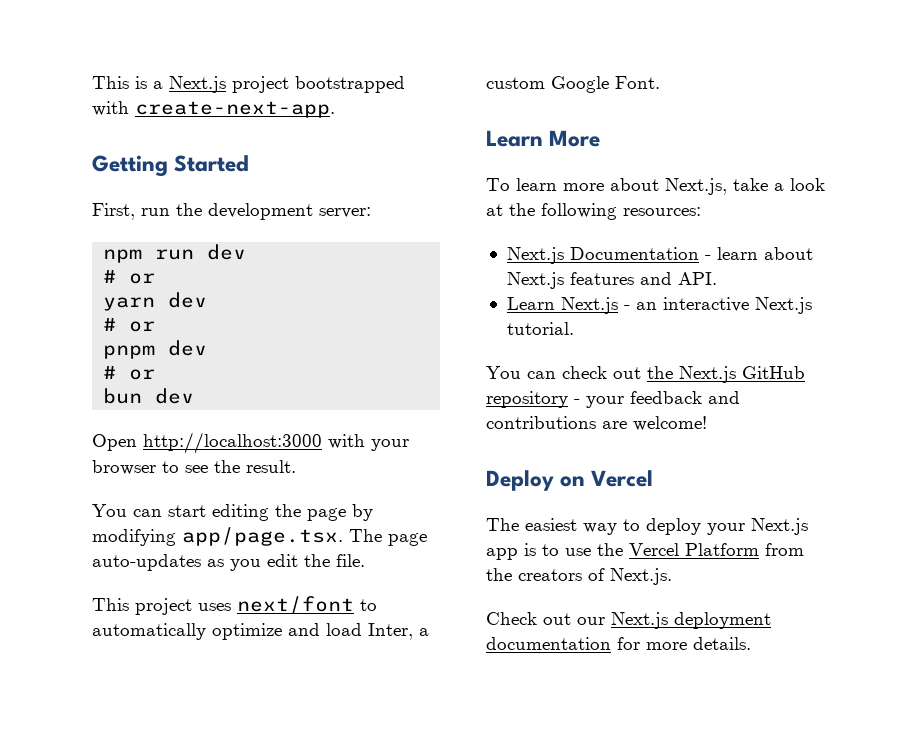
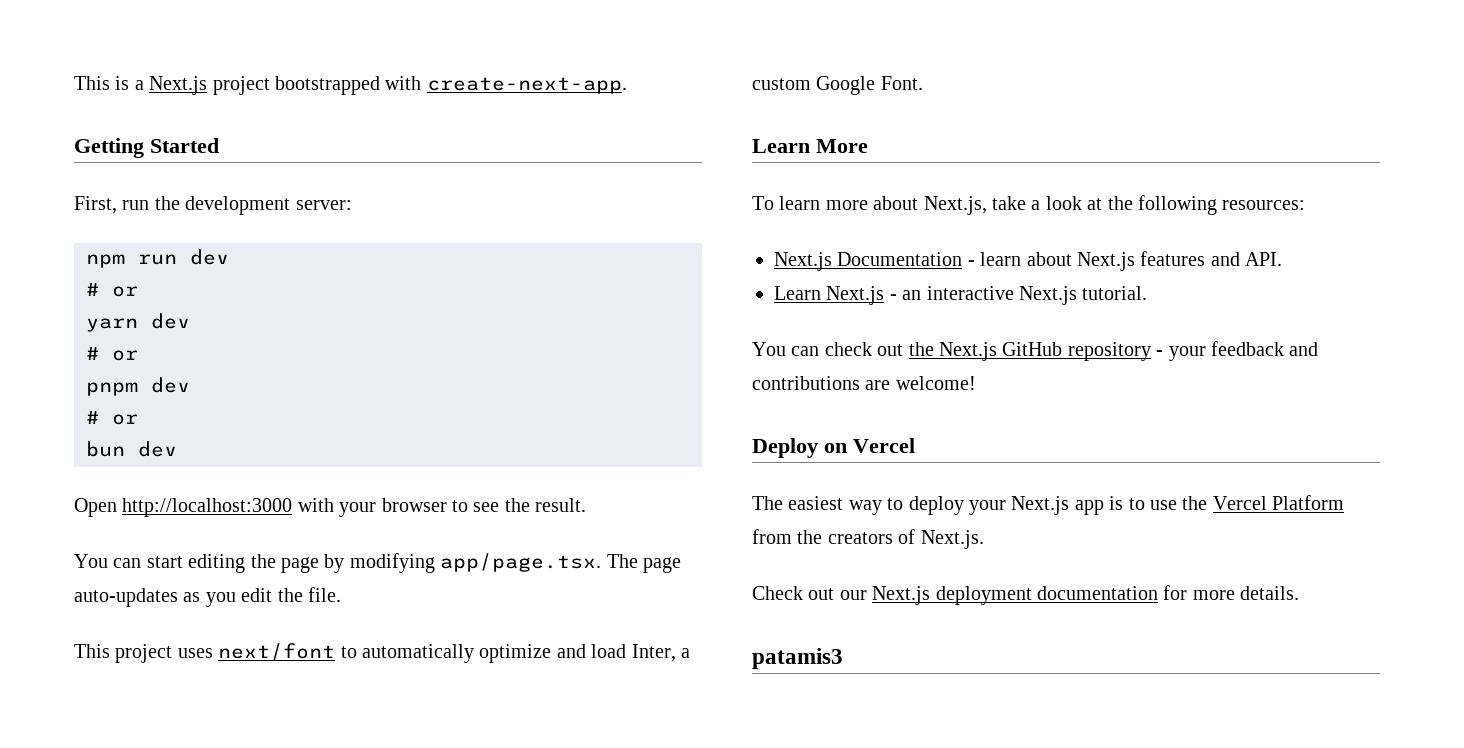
+ patamis3

